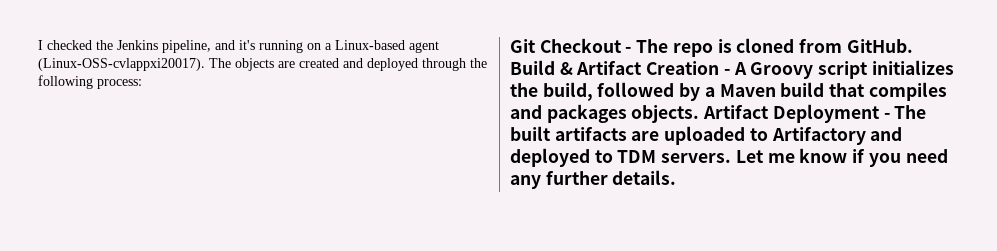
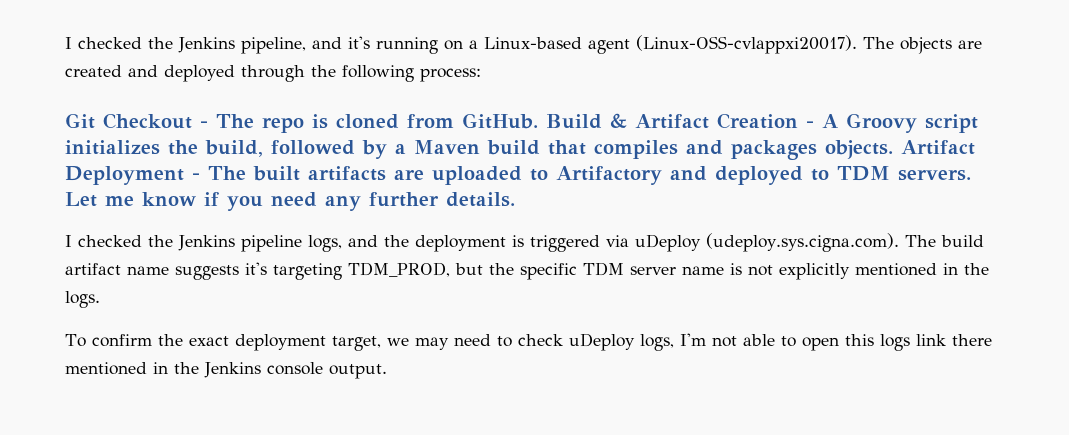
+ I checked the Jenkins pipeline logs, and the deployment is triggered via uDeploy (udeploy.sys.cigna.com). The build artifact name suggests it's targeting TDM_PROD, but the specific TDM server name is not explicitly mentioned in the logs.
+ To confirm the exact deployment target, we may need to check uDeploy logs, I'm not able to open this logs link there mentioned in the Jenkins console output.

